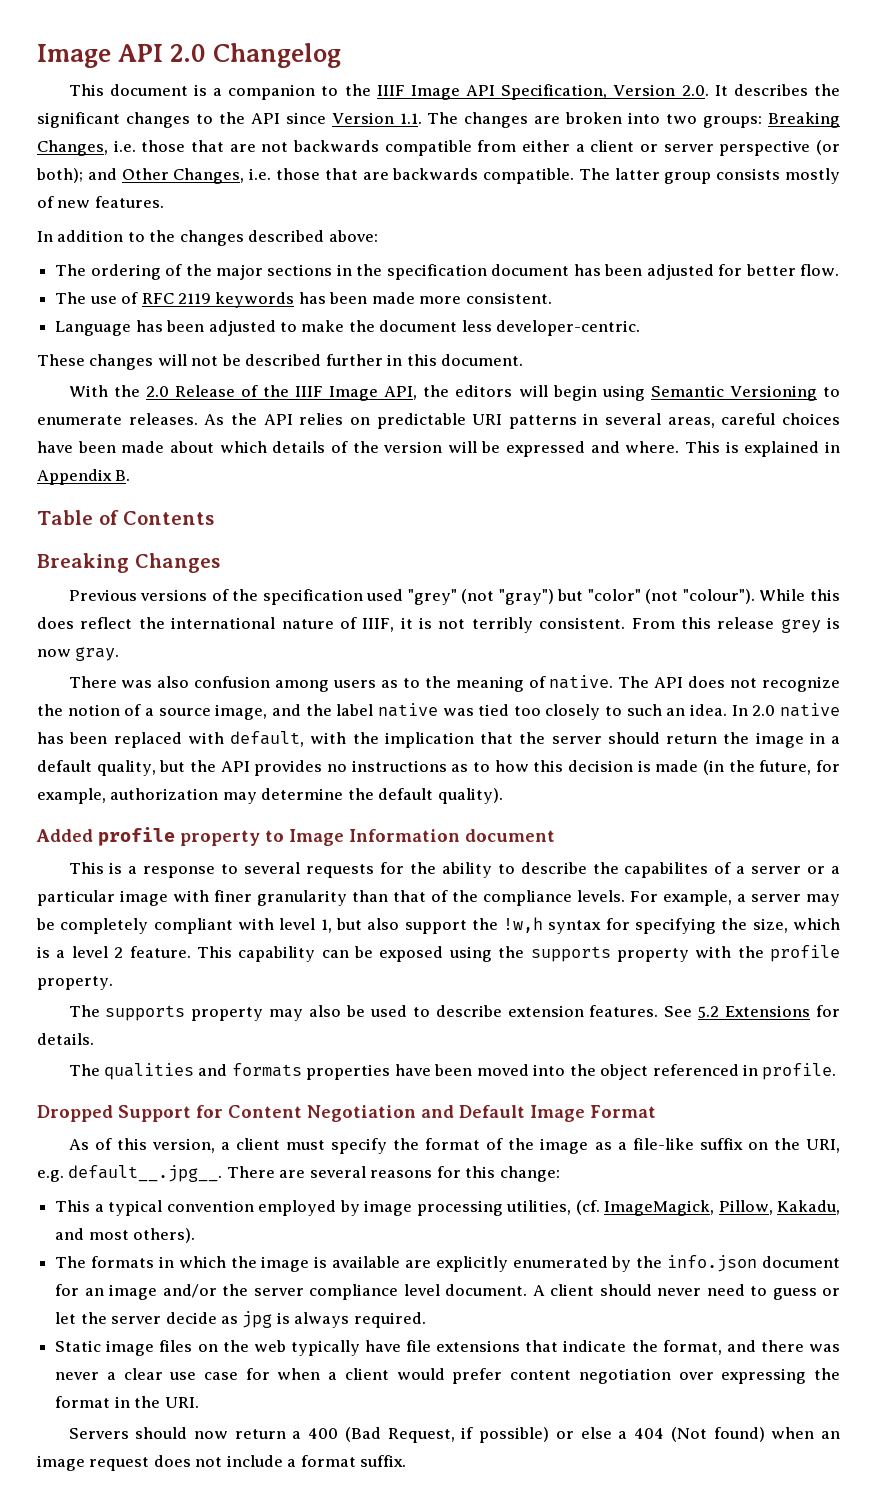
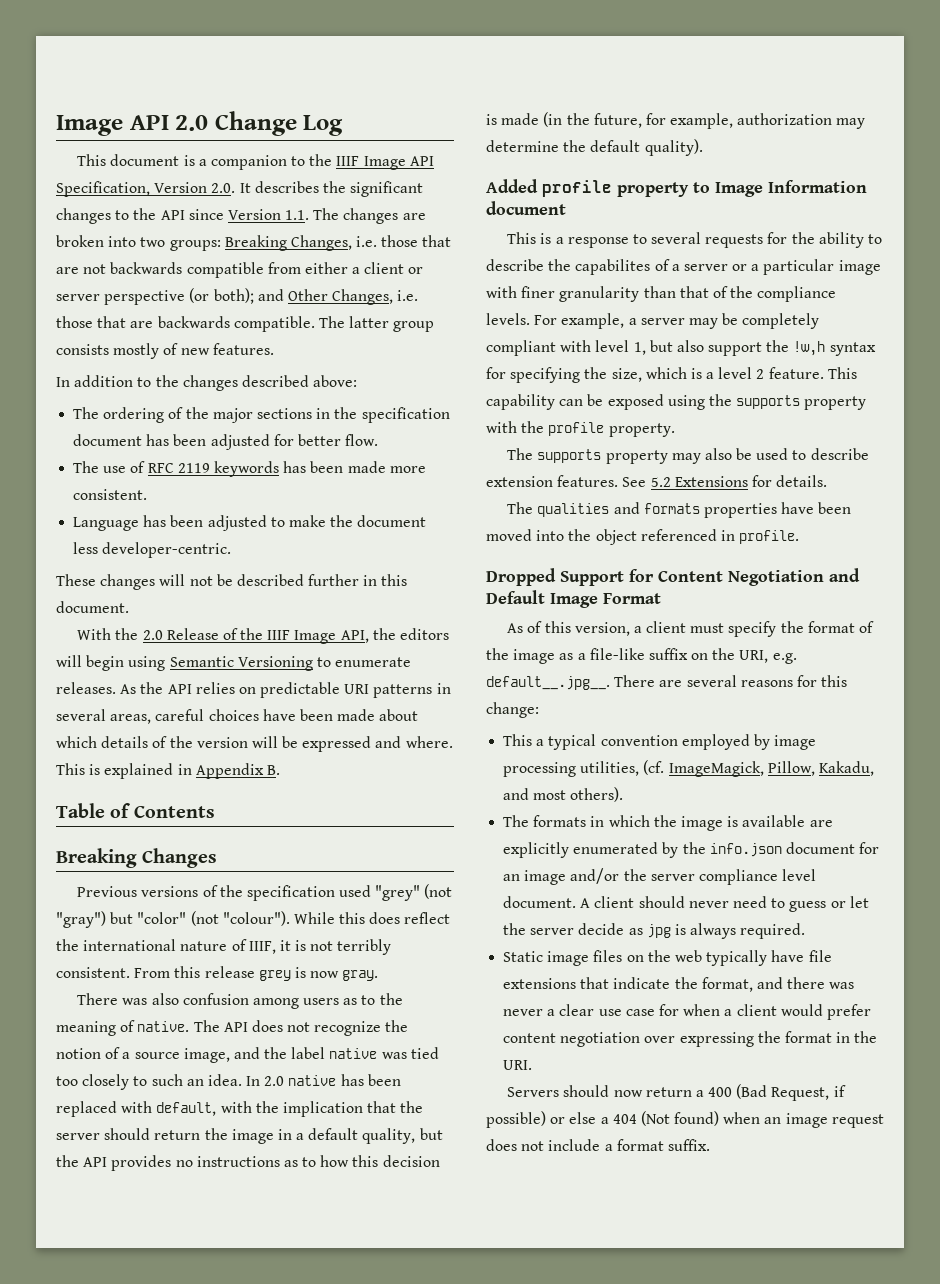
- Image API 2.0 Changelog
+ Image API 2.0 Change Log

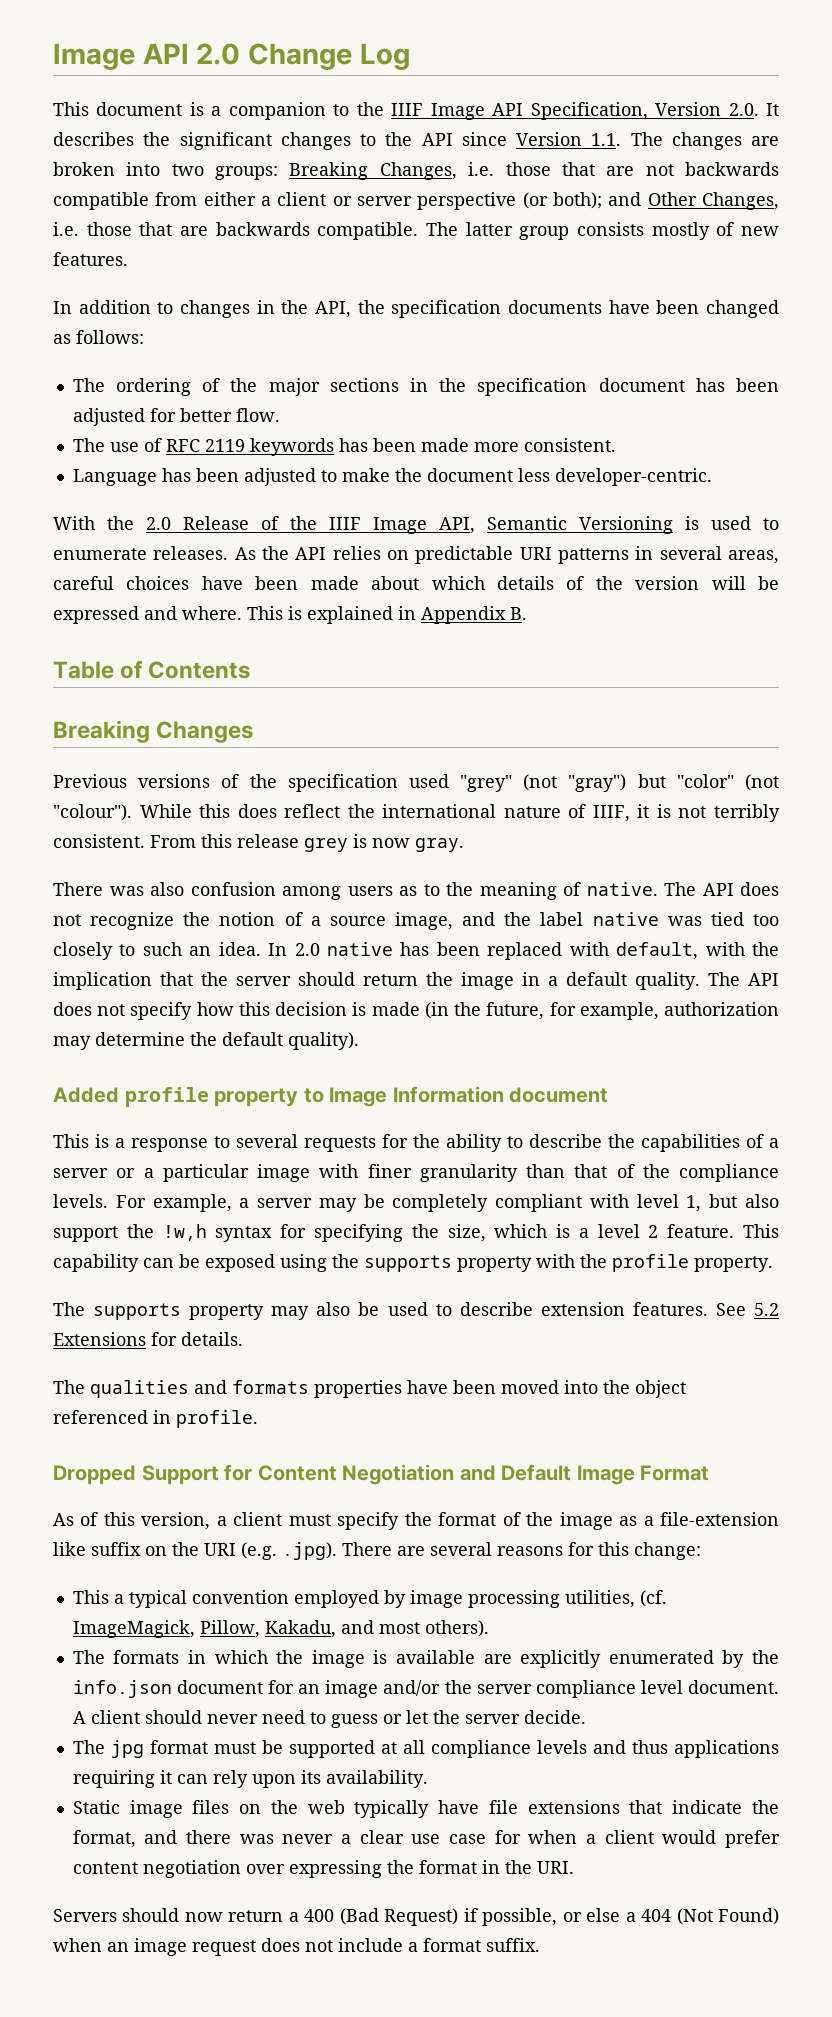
- In addition to the changes described above:
+ In addition to changes in the API, the specification documents have been changed as follows:
- These changes will not be described further in this document.
- With the 2.0 Release of the IIIF Image API, the editors will begin using Semantic Versioning to enumerate releases.
+ With the 2.0 Release of the IIIF Image API, Semantic Versioning is used to enumerate releases.
- In 2.0 native has been replaced with default, with the implication that the server should return the image in a default quality, but the API provides no instructions as to how this decision is made (in the future, for example, authorization may determine the default quality).
+ In 2.0 native has been replaced with default, with the implication that the server should return the image in a default quality. The API does not specify how this decision is made (in the future, for example, authorization may determine the default quality).
- This is a response to several requests for the ability to describe the capabilites of a server or a particular image with finer granularity than that of the compliance levels.
+ This is a response to several requests for the ability to describe the capabilities of a server or a particular image with finer granularity than that of the compliance levels.
- As of this version, a client must specify the format of the image as a file-like suffix on the URI, e.g. default__.jpg__. There are several reasons for this change:
+ As of this version, a client must specify the format of the image as a file-extension like suffix on the URI (e.g. .jpg). There are several reasons for this change:
- A client should never need to guess or let the server decide as jpg is always required.
+ A client should never need to guess or let the server decide.
+ The jpg format must be supported at all compliance levels and thus applications requiring it can rely upon its availability.
- Servers should now return a 400 (Bad Request, if possible) or else a 404 (Not found) when an image request does not include a format suffix.
+ Servers should now return a 400 (Bad Request) if possible, or else a 404 (Not Found) when an image request does not include a format suffix.

